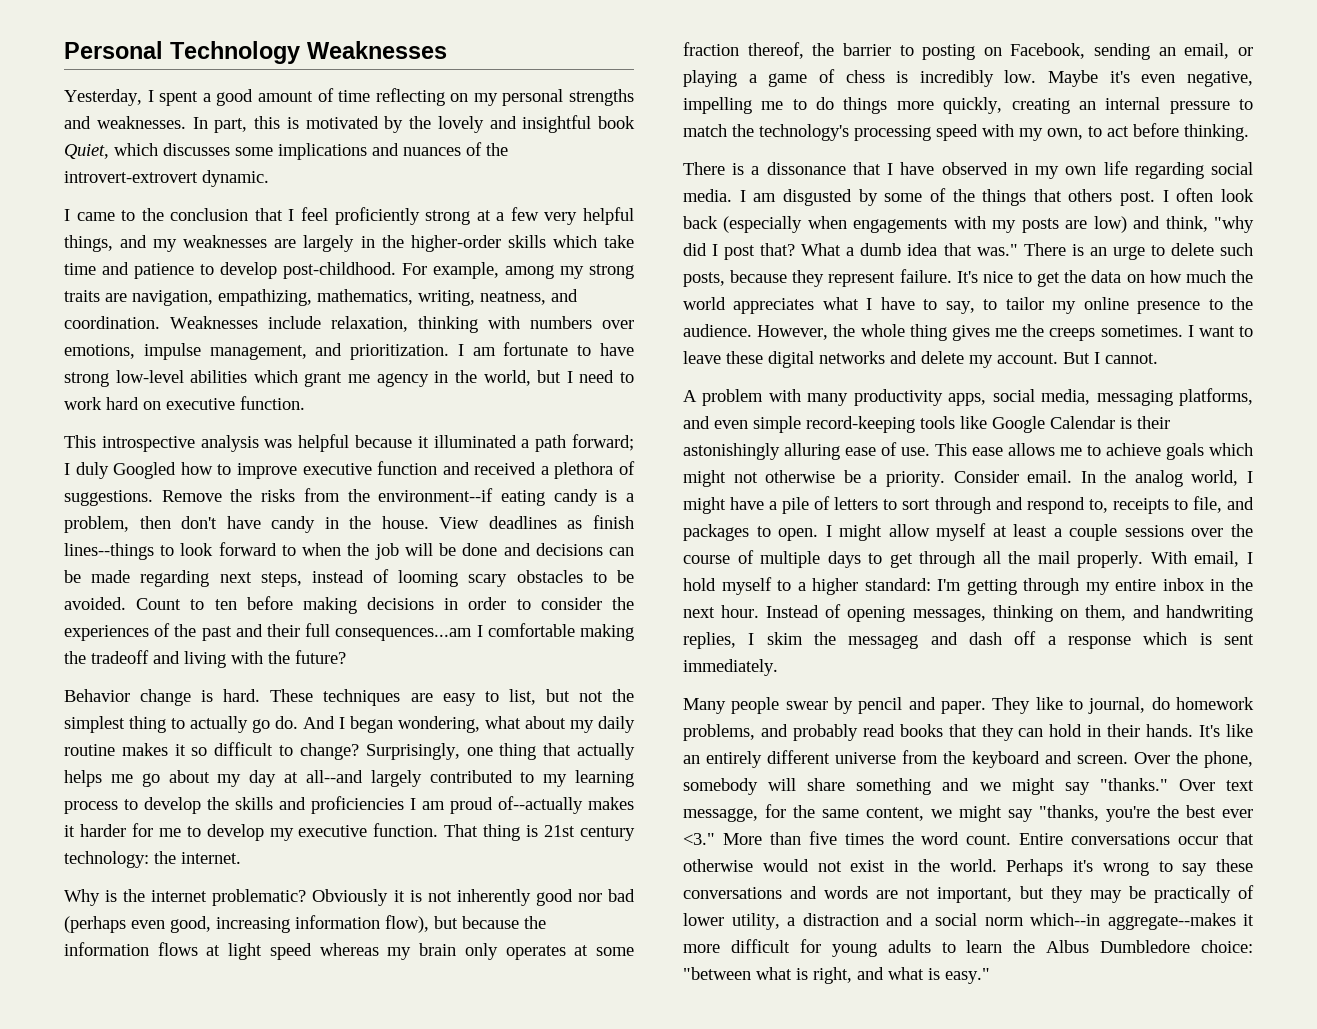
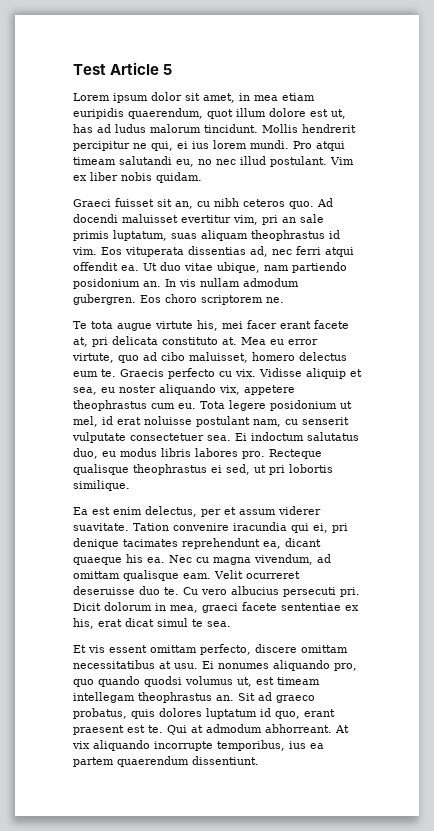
- Personal Technology Weaknesses
- Yesterday, I spent a good amount of time reflecting on my personal strengths and weaknesses. In part, this is motivated by the lovely and insightful book Quiet, which discusses some implications and nuances of the introvert-extrovert dynamic.
- I came to the conclusion that I feel proficiently strong at a few very helpful things, and my weaknesses are largely in the higher-order skills which take time and patience to develop post-childhood. For example, among my strong traits are navigation, empathizing, mathematics, writing, neatness, and coordination. Weaknesses include relaxation, thinking with numbers over emotions, impulse management, and prioritization. I am fortunate to have strong low-level abilities which grant me agency in the world, but I need to work hard on executive function.
- This introspective analysis was helpful because it illuminated a path forward; I duly Googled how to improve executive function and received a plethora of suggestions. Remove the risks from the environment--if eating candy is a problem, then don't have candy in the house. View deadlines as finish lines--things to look forward to when the job will be done and decisions can be made regarding next steps, instead of looming scary obstacles to be avoided. Count to ten before making decisions in order to consider the experiences of the past and their full consequences...am I comfortable making the tradeoff and living with the future?
- Behavior change is hard. These techniques are easy to list, but not the simplest thing to actually go do. And I began wondering, what about my daily routine makes it so difficult to change? Surprisingly, one thing that actually helps me go about my day at all--and largely contributed to my learning process to develop the skills and proficiencies I am proud of--actually makes it harder for me to develop my executive function. That thing is 21st century technology: the internet.
- Why is the internet problematic? Obviously it is not inherently good nor bad (perhaps even good, increasing information flow), but because the information flows at light speed whereas my brain only operates at some fraction thereof, the barrier to posting on Facebook, sending an email, or playing a game of chess is incredibly low. Maybe it's even negative, impelling me to do things more quickly, creating an internal pressure to match the technology's processing speed with my own, to act before thinking.
- There is a dissonance that I have observed in my own life regarding social media. I am disgusted by some of the things that others post. I often look back (especially when engagements with my posts are low) and think, "why did I post that? What a dumb idea that was." There is an urge to delete such posts, because they represent failure. It's nice to get the data on how much the world appreciates what I have to say, to tailor my online presence to the audience. However, the whole thing gives me the creeps sometimes. I want to leave these digital networks and delete my account. But I cannot.
- A problem with many productivity apps, social media, messaging platforms, and even simple record-keeping tools like Google Calendar is their astonishingly alluring ease of use. This ease allows me to achieve goals which might not otherwise be a priority. Consider email. In the analog world, I might have a pile of letters to sort through and respond to, receipts to file, and packages to open. I might allow myself at least a couple sessions over the course of multiple days to get through all the mail properly. With email, I hold myself to a higher standard: I'm getting through my entire inbox in the next hour. Instead of opening messages, thinking on them, and handwriting replies, I skim the messageg and dash off a response which is sent immediately.
- Many people swear by pencil and paper. They like to journal, do homework problems, and probably read books that they can hold in their hands. It's like an entirely different universe from the keyboard and screen. Over the phone, somebody will share something and we might say "thanks." Over text messagge, for the same content, we might say "thanks, you're the best ever <3." More than five times the word count. Entire conversations occur that otherwise would not exist in the world. Perhaps it's wrong to say these conversations and words are not important, but they may be practically of lower utility, a distraction and a social norm which--in aggregate--makes it more difficult for young adults to learn the Albus Dumbledore choice: "between what is right, and what is easy."
+ Test Article 5
+ Lorem ipsum dolor sit amet, in mea etiam euripidis quaerendum, quot illum dolore est ut, has ad ludus malorum tincidunt. Mollis hendrerit percipitur ne qui, ei ius lorem mundi. Pro atqui timeam salutandi eu, no nec illud postulant. Vim ex liber nobis quidam.
+ Graeci fuisset sit an, cu nibh ceteros quo. Ad docendi maluisset evertitur vim, pri an sale primis luptatum, suas aliquam theophrastus id vim. Eos vituperata dissentias ad, nec ferri atqui offendit ea. Ut duo vitae ubique, nam partiendo posidonium an. In vis nullam admodum gubergren. Eos choro scriptorem ne.
+ Te tota augue virtute his, mei facer erant facete at, pri delicata constituto at. Mea eu error virtute, quo ad cibo maluisset, homero delectus eum te. Graecis perfecto cu vix. Vidisse aliquip et sea, eu noster aliquando vix, appetere theophrastus cum eu. Tota legere posidonium ut mel, id erat noluisse postulant nam, cu senserit vulputate consectetuer sea. Ei indoctum salutatus duo, eu modus libris labores pro. Recteque qualisque theophrastus ei sed, ut pri lobortis similique.
+ Ea est enim delectus, per et assum viderer suavitate. Tation convenire iracundia qui ei, pri denique tacimates reprehendunt ea, dicant quaeque his ea. Nec cu magna vivendum, ad omittam qualisque eam. Velit ocurreret deseruisse duo te. Cu vero albucius persecuti pri. Dicit dolorum in mea, graeci facete sententiae ex his, erat dicat simul te sea.
+ Et vis essent omittam perfecto, discere omittam necessitatibus at usu. Ei nonumes aliquando pro, quo quando quodsi volumus ut, est timeam intellegam theophrastus an. Sit ad graeco probatus, quis dolores luptatum id quo, erant praesent est te. Qui at admodum abhorreant. At vix aliquando incorrupte temporibus, ius ea partem quaerendum dissentiunt.

